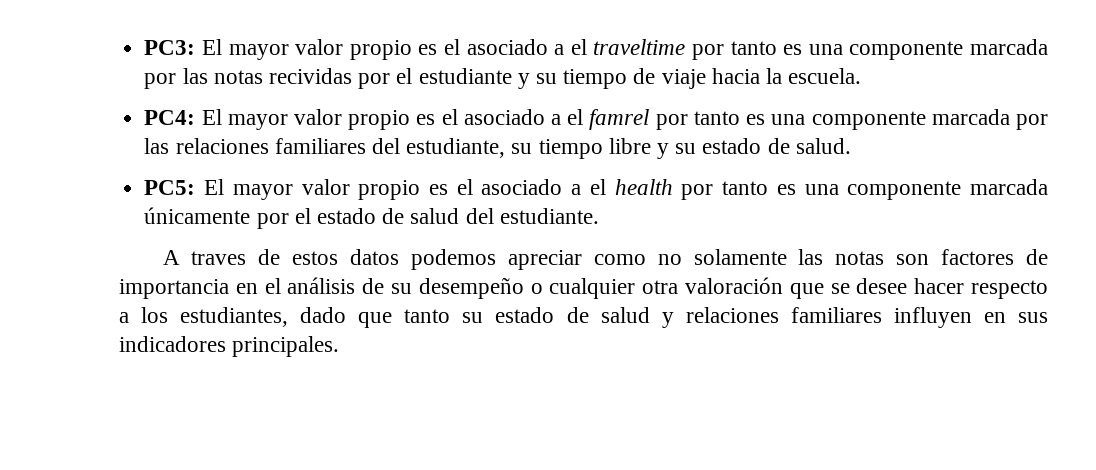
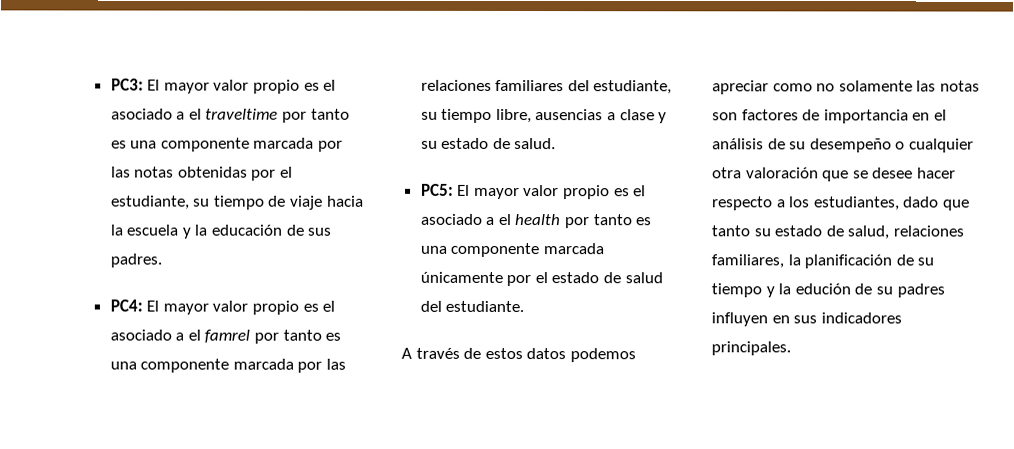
- PC3: El mayor valor propio es el asociado a el traveltime por tanto es una componente marcada por las notas recividas por el estudiante y su tiempo de viaje hacia la escuela.
+ PC3: El mayor valor propio es el asociado a el traveltime por tanto es una componente marcada por las notas obtenidas por el estudiante, su tiempo de viaje hacia la escuela y la educación de sus padres.
- PC4: El mayor valor propio es el asociado a el famrel por tanto es una componente marcada por las relaciones familiares del estudiante, su tiempo libre y su estado de salud.
+ PC4: El mayor valor propio es el asociado a el famrel por tanto es una componente marcada por las relaciones familiares del estudiante, su tiempo libre, ausencias a clase y su estado de salud.
- A traves de estos datos podemos apreciar como no solamente las notas son factores de importancia en el análisis de su desempeño o cualquier otra valoración que se desee hacer respecto a los estudiantes, dado que tanto su estado de salud y relaciones familiares influyen en sus indicadores principales.
+ A través de estos datos podemos apreciar como no solamente las notas son factores de importancia en el análisis de su desempeño o cualquier otra valoración que se desee hacer respecto a los estudiantes, dado que tanto su estado de salud, relaciones familiares, la planificación de su tiempo y la edución de su padres influyen en sus indicadores principales.

